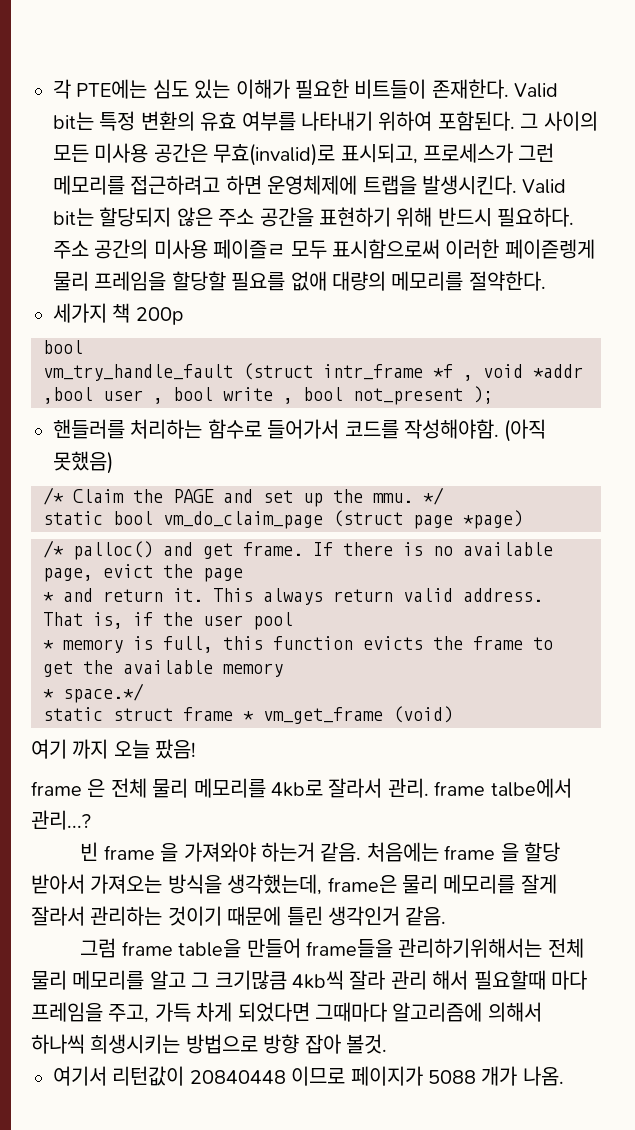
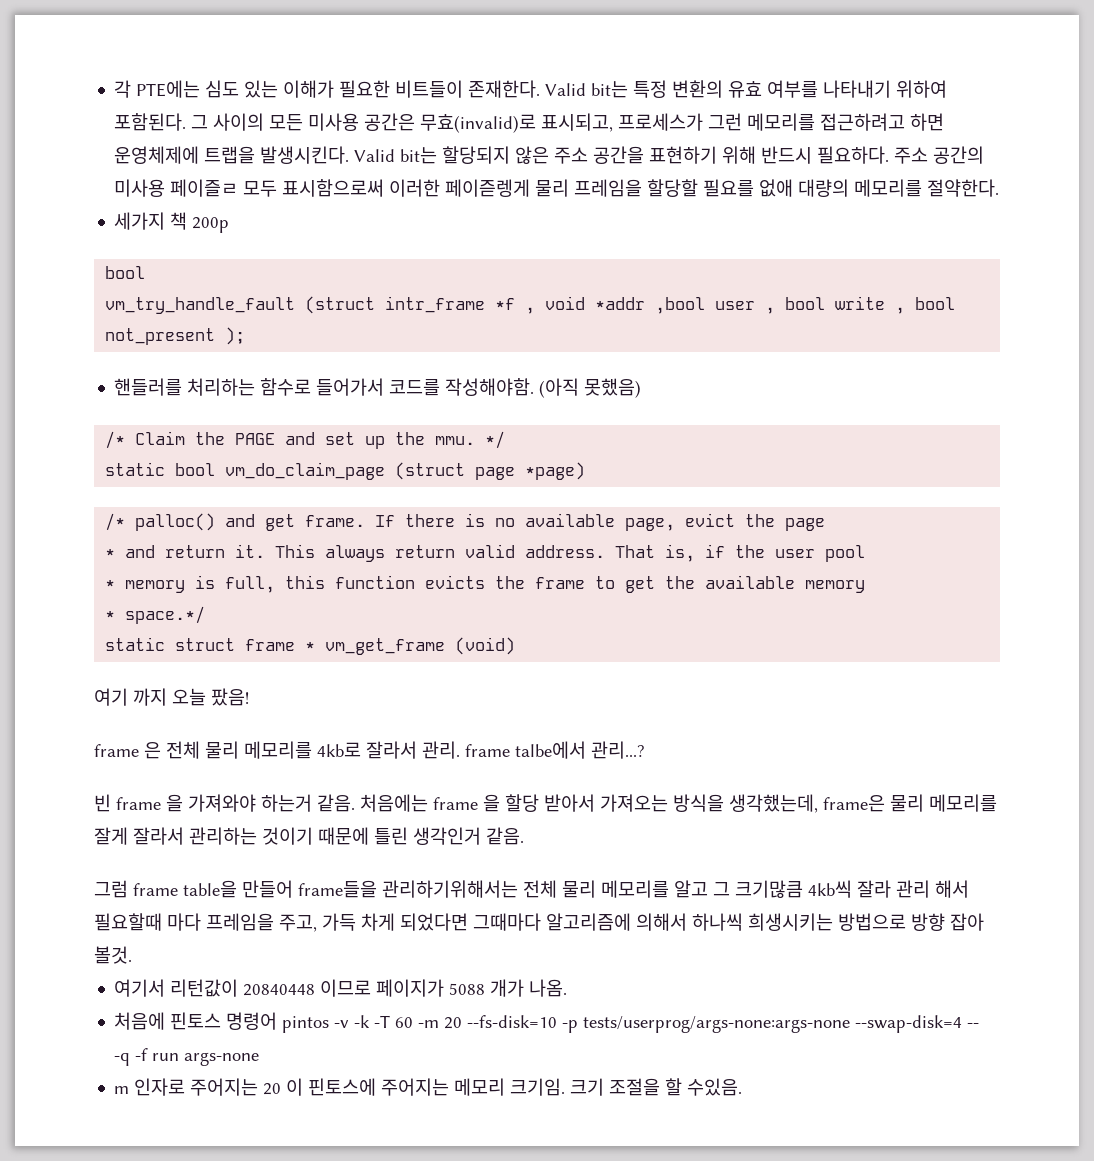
+ 처음에 핀토스 명령어 pintos -v -k -T 60 -m 20 --fs-disk=10 -p tests/userprog/args-none:args-none --swap-disk=4 -- -q -f run args-none
+ m 인자로 주어지는 20 이 핀토스에 주어지는 메모리 크기임. 크기 조절을 할 수있음.

